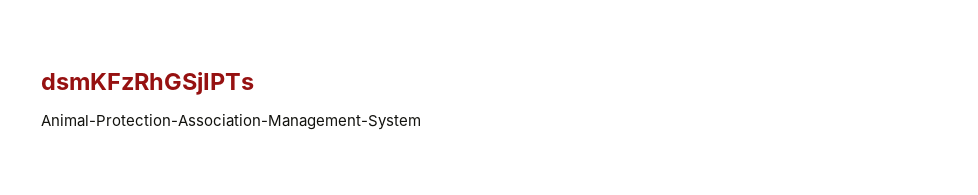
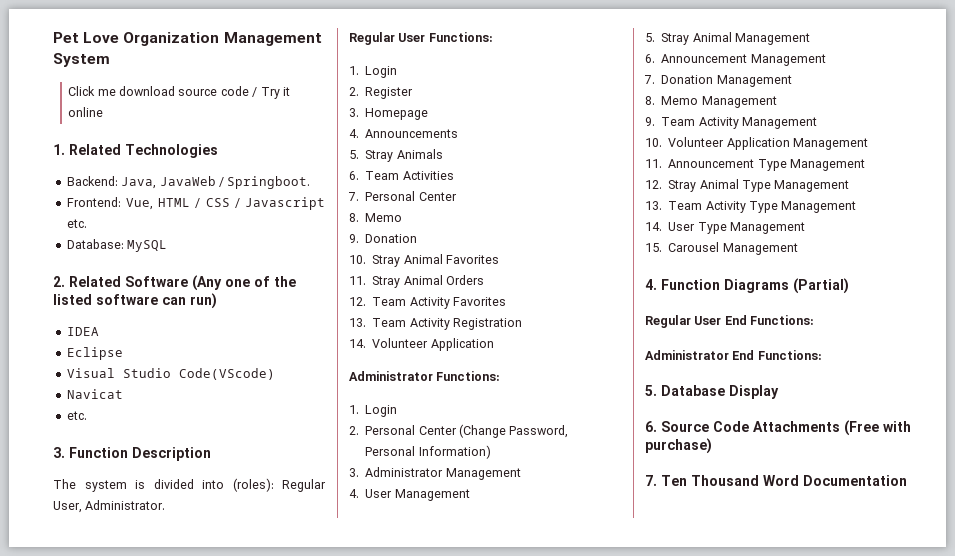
- dsmKFzRhGSjIPTs
- Animal-Protection-Association-Management-System
+ Pet Love Organization Management System
+ Click me download source code / Try it online
+ 1. Related Technologies
+ Backend: Java, JavaWeb / Springboot.
+ Frontend: Vue, HTML / CSS / Javascript etc.
+ Database: MySQL
+ 2. Related Software (Any one of the listed software can run)
+ IDEA
+ Eclipse
+ Visual Studio Code(VScode)
+ Navicat
+ etc.
+ 3. Function Description
+ The system is divided into (roles): Regular User, Administrator.
+ Regular User Functions:
+ 1. Login
+ 2. Register
+ 3. Homepage
+ 4. Announcements
+ 5. Stray Animals
+ 6. Team Activities
+ 7. Personal Center
+ 8. Memo
+ 9. Donation
+ 10. Stray Animal Favorites
+ 11. Stray Animal Orders
+ 12. Team Activity Favorites
+ 13. Team Activity Registration
+ 14. Volunteer Application
+ Administrator Functions:
+ 1. Login
+ 2. Personal Center (Change Password, Personal Information)
+ 3. Administrator Management
+ 4. User Management
+ 5. Stray Animal Management
+ 6. Announcement Management
+ 7. Donation Management
+ 8. Memo Management
+ 9. Team Activity Management
+ 10. Volunteer Application Management
+ 11. Announcement Type Management
+ 12. Stray Animal Type Management
+ 13. Team Activity Type Management
+ 14. User Type Management
+ 15. Carousel Management
+ 4. Function Diagrams (Partial)
+ Regular User End Functions:
+ Administrator End Functions:
+ 5. Database Display
+ 6. Source Code Attachments (Free with purchase)
+ 7. Ten Thousand Word Documentation

